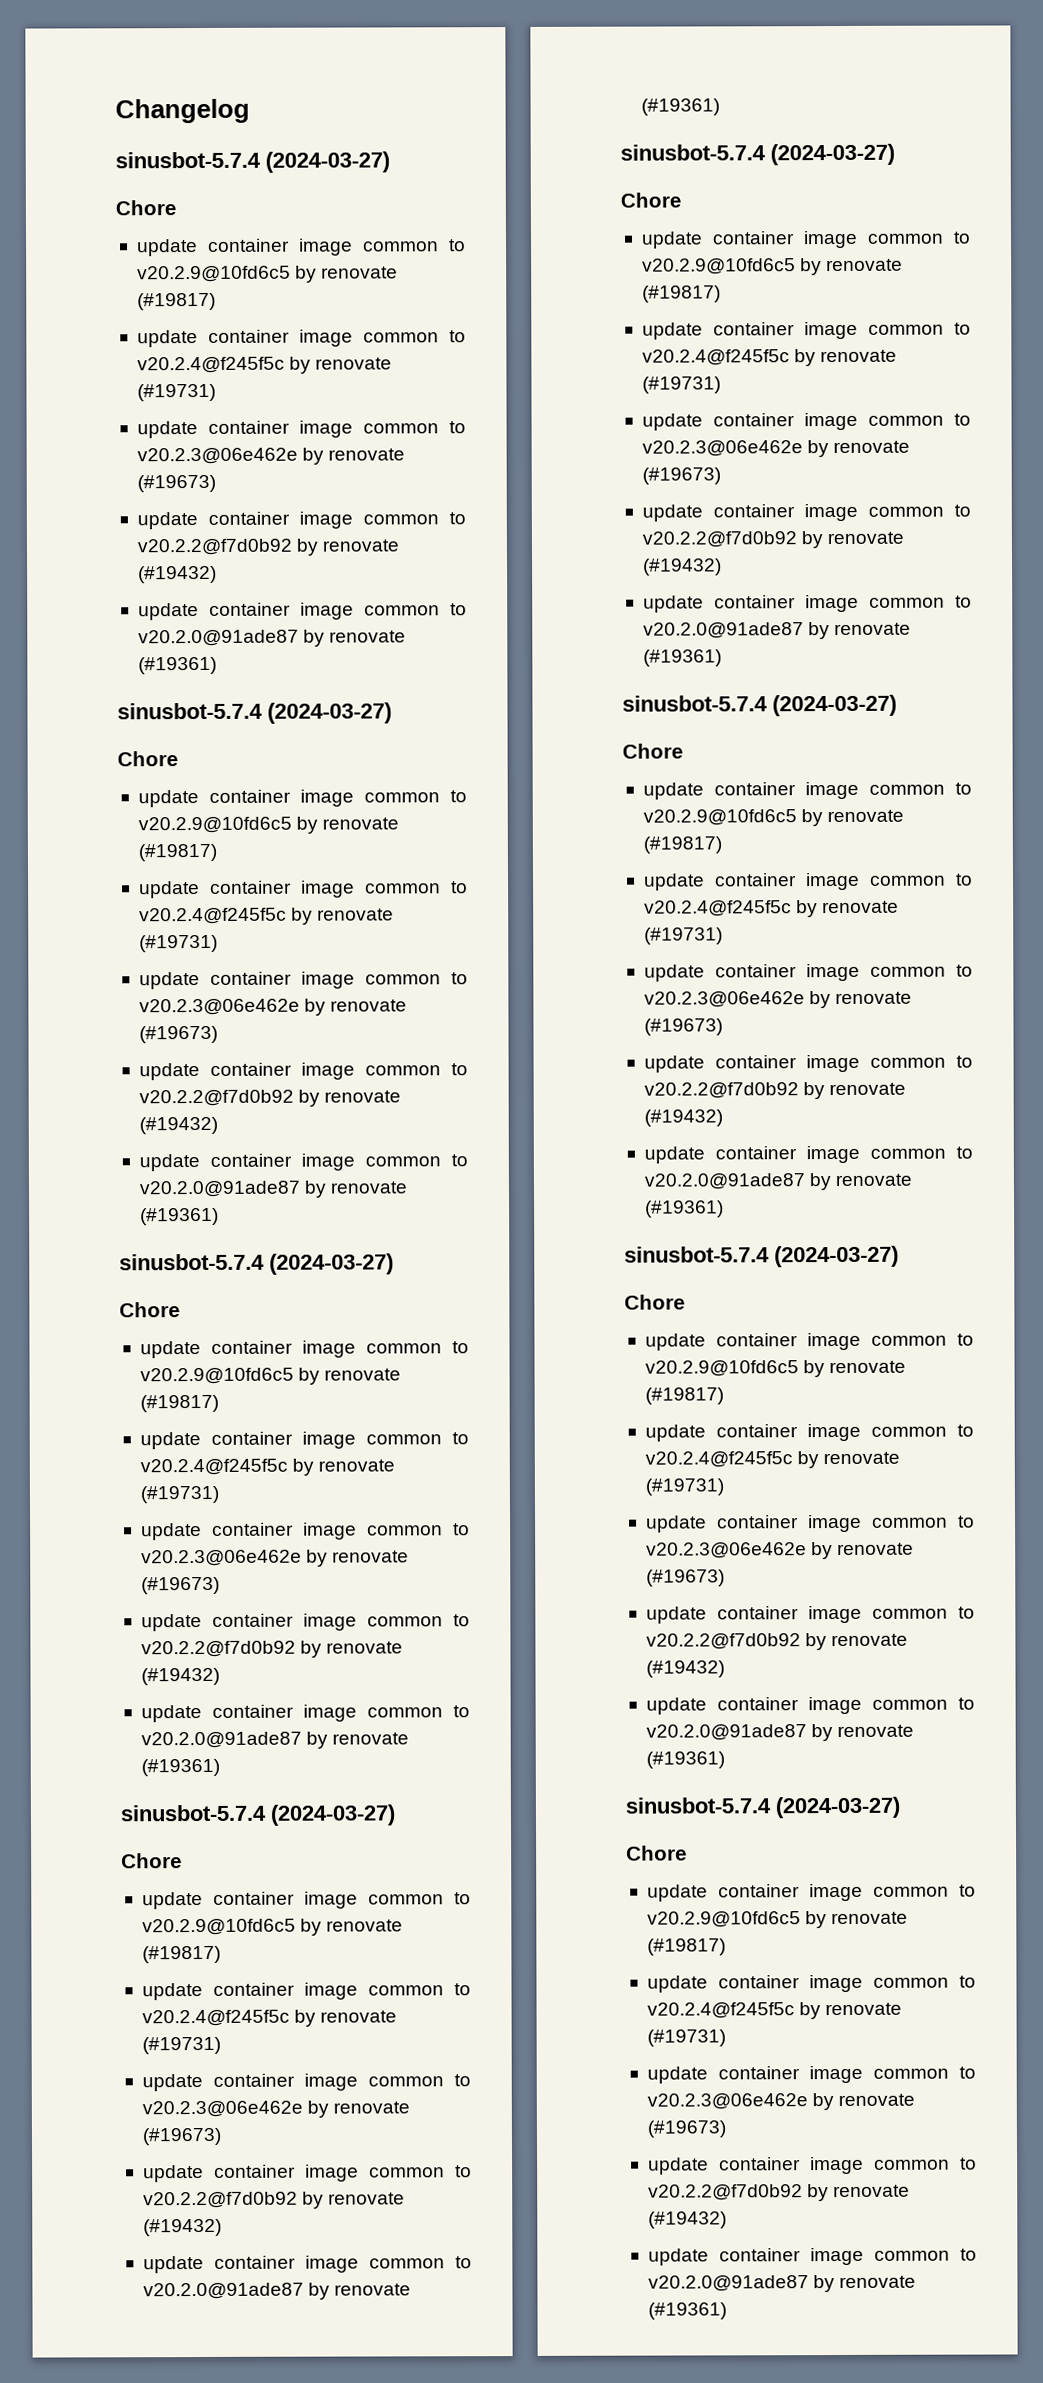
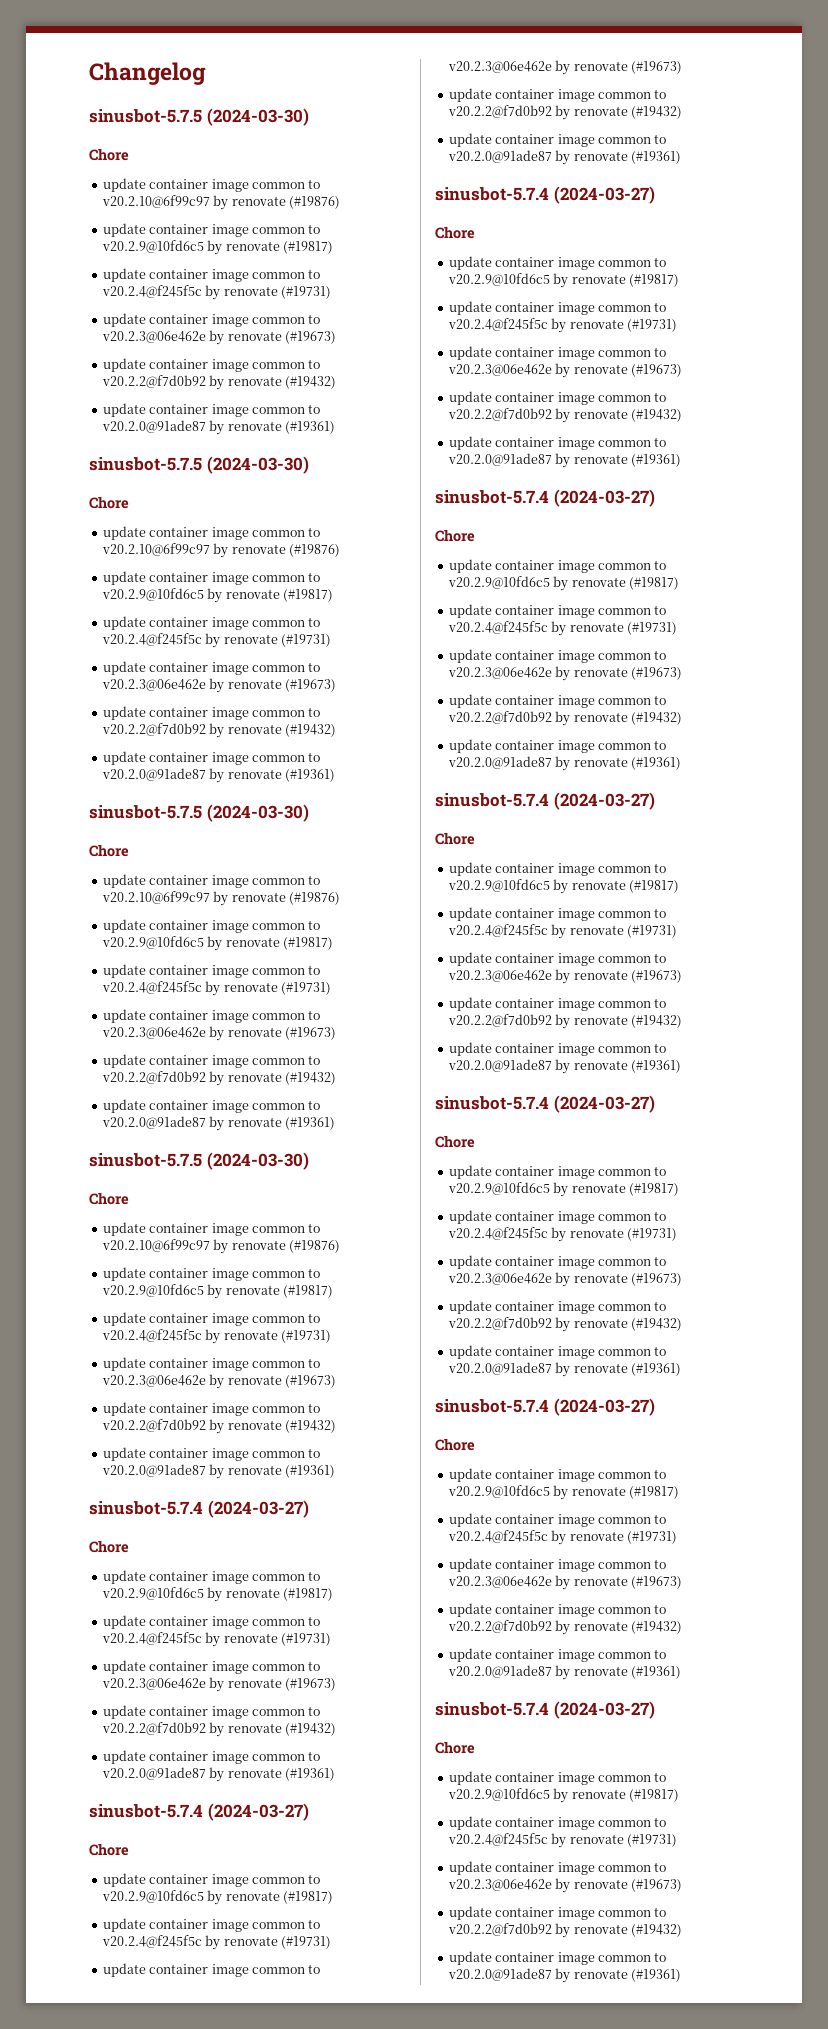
  Changelog
+ sinusbot-5.7.5 (2024-03-30)
+ Chore
+ update container image common to v20.2.10@6f99c97 by renovate (#19876)
+ update container image common to v20.2.9@10fd6c5 by renovate (#19817)
+ update container image common to v20.2.4@f245f5c by renovate (#19731)
+ update container image common to v20.2.3@06e462e by renovate (#19673)
+ update container image common to v20.2.2@f7d0b92 by renovate (#19432)
+ update container image common to v20.2.0@91ade87 by renovate (#19361)
+ sinusbot-5.7.5 (2024-03-30)
+ Chore
+ update container image common to v20.2.10@6f99c97 by renovate (#19876)
+ update container image common to v20.2.9@10fd6c5 by renovate (#19817)
+ update container image common to v20.2.4@f245f5c by renovate (#19731)
+ update container image common to v20.2.3@06e462e by renovate (#19673)
+ update container image common to v20.2.2@f7d0b92 by renovate (#19432)
+ update container image common to v20.2.0@91ade87 by renovate (#19361)
+ sinusbot-5.7.5 (2024-03-30)
+ Chore
+ update container image common to v20.2.10@6f99c97 by renovate (#19876)
+ update container image common to v20.2.9@10fd6c5 by renovate (#19817)
+ update container image common to v20.2.4@f245f5c by renovate (#19731)
+ update container image common to v20.2.3@06e462e by renovate (#19673)
+ update container image common to v20.2.2@f7d0b92 by renovate (#19432)
+ update container image common to v20.2.0@91ade87 by renovate (#19361)
+ sinusbot-5.7.5 (2024-03-30)
+ Chore
+ update container image common to v20.2.10@6f99c97 by renovate (#19876)
+ update container image common to v20.2.9@10fd6c5 by renovate (#19817)
+ update container image common to v20.2.4@f245f5c by renovate (#19731)
+ update container image common to v20.2.3@06e462e by renovate (#19673)
+ update container image common to v20.2.2@f7d0b92 by renovate (#19432)
+ update container image common to v20.2.0@91ade87 by renovate (#19361)

